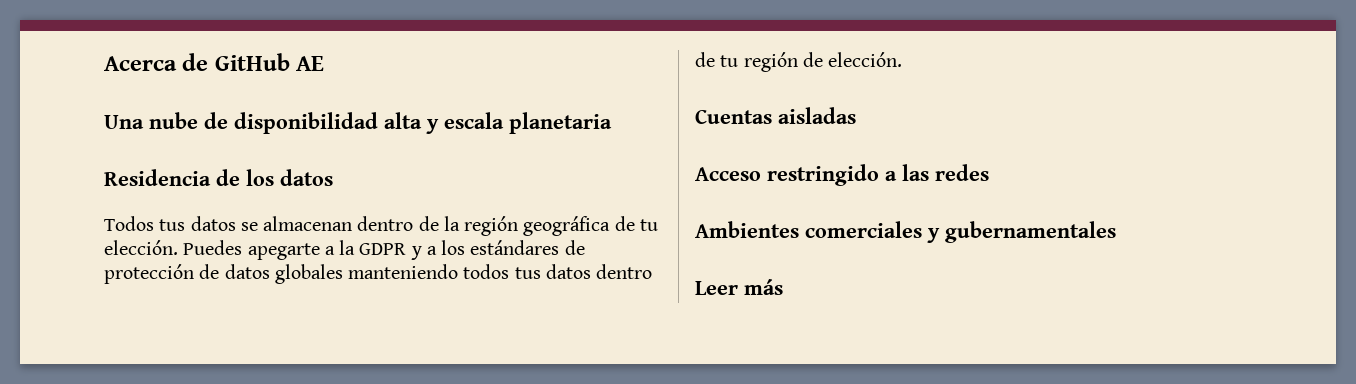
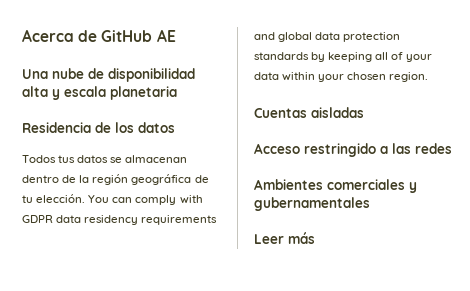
- Puedes apegarte a la GDPR y a los estándares de protección de datos globales manteniendo todos tus datos dentro de tu región de elección.
+ You can comply with GDPR data residency requirements and global data protection standards by keeping all of your data within your chosen region.

